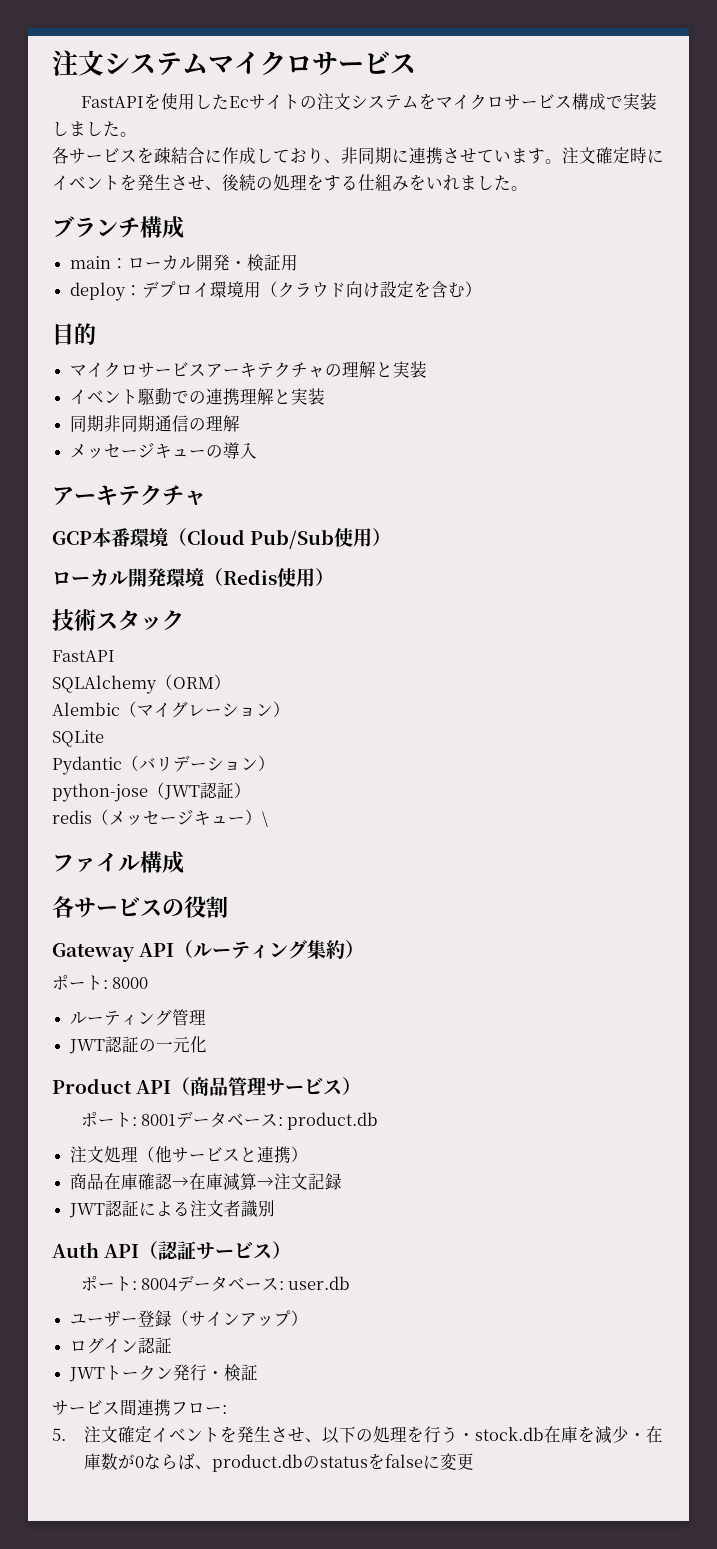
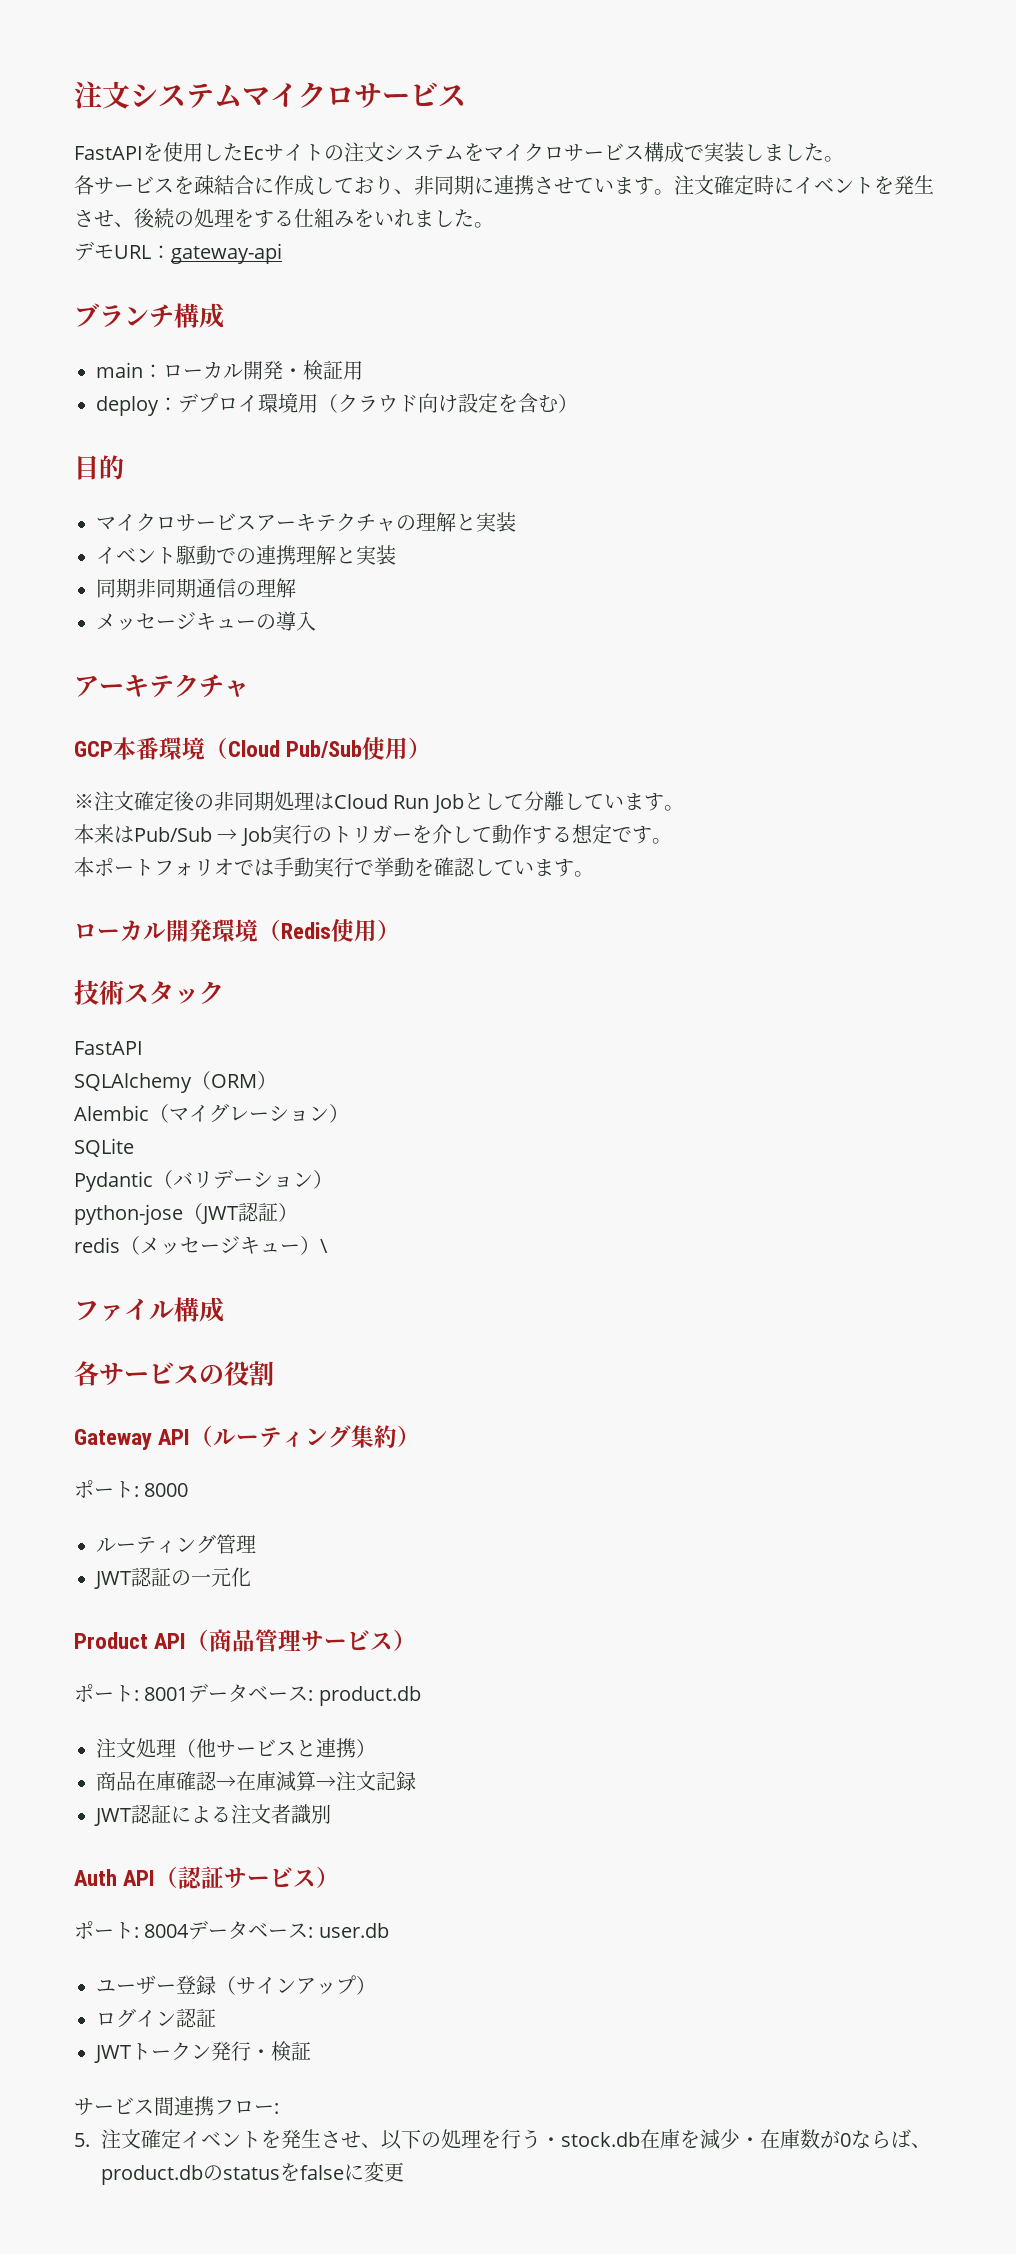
+ デモURL：gateway-api
+ ※注文確定後の非同期処理はCloud Run Jobとして分離しています。
+ 本来はPub/Sub → Job実行のトリガーを介して動作する想定です。
+ 本ポートフォリオでは手動実行で挙動を確認しています。

